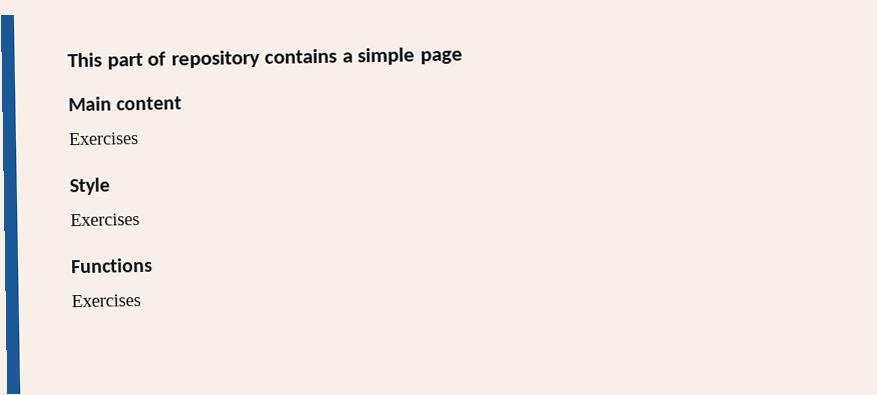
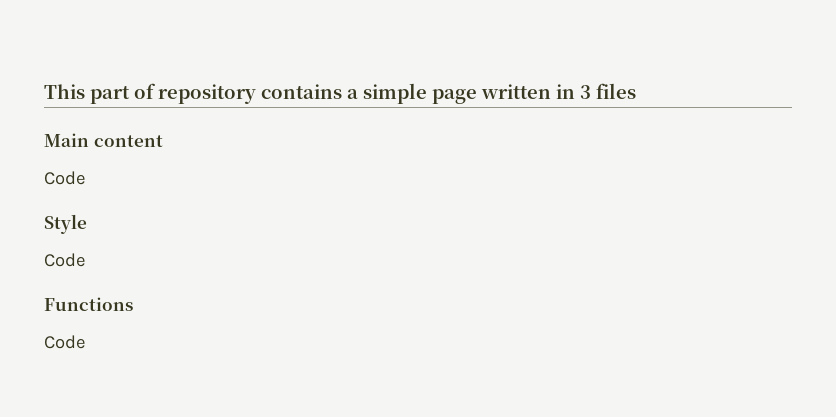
- This part of repository contains a simple page
+ This part of repository contains a simple page written in 3 files
  Main content
- Exercises
+ Code
  Style
- Exercises
+ Code
  Functions
- Exercises
+ Code

